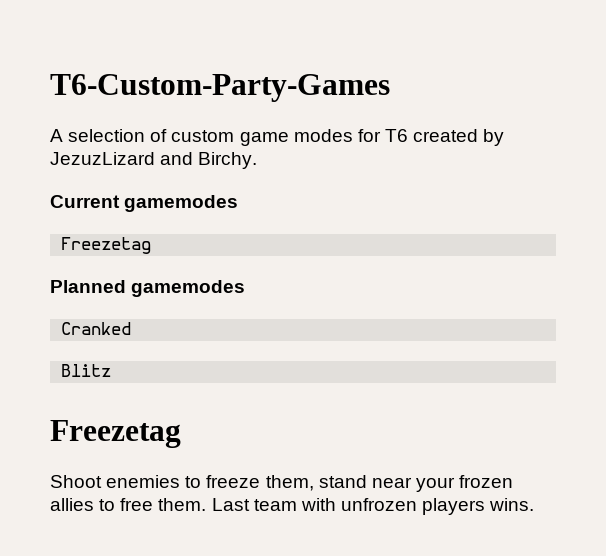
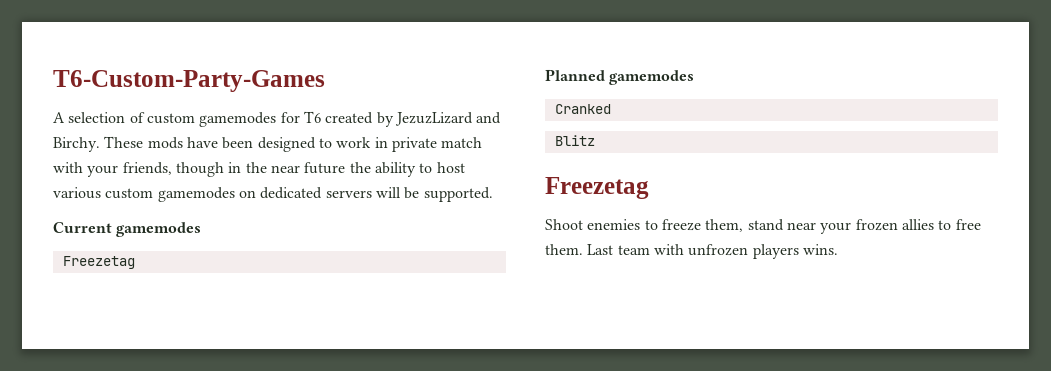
- A selection of custom game modes for T6 created by JezuzLizard and Birchy.
+ A selection of custom gamemodes for T6 created by JezuzLizard and Birchy. These mods have been designed to work in private match with your friends, though in the near future the ability to host various custom gamemodes on dedicated servers will be supported.

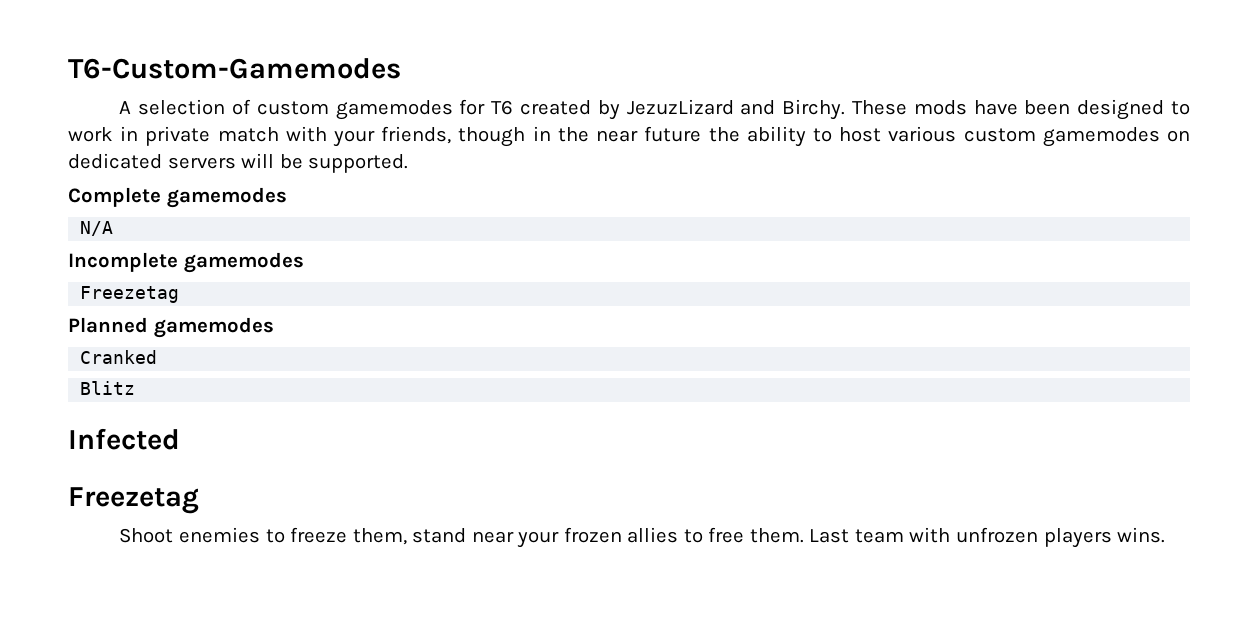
- T6-Custom-Party-Games
+ T6-Custom-Gamemodes
- Current gamemodes
+ Complete gamemodes
+ N/A
+ Incomplete gamemodes
+ Infected

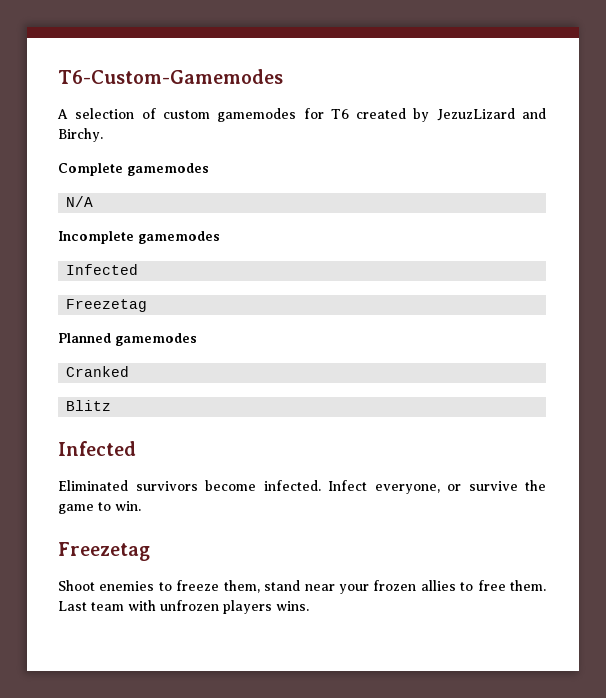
- These mods have been designed to work in private match with your friends, though in the near future the ability to host various custom gamemodes on dedicated servers will be supported.
  Incomplete gamemodes
+ Infected
+ Eliminated survivors become infected. Infect everyone, or survive the game to win.

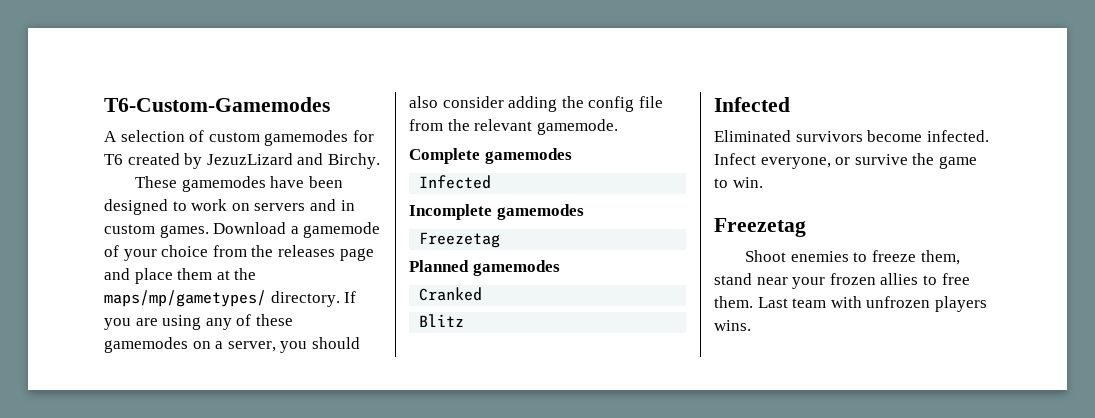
+ These gamemodes have been designed to work on servers and in custom games. Download a gamemode of your choice from the releases page and place them at the maps/mp/gametypes/ directory. If you are using any of these gamemodes on a server, you should also consider adding the config file from the relevant gamemode.
  Complete gamemodes
- N/A
+ Infected
  Incomplete gamemodes
- Infected

